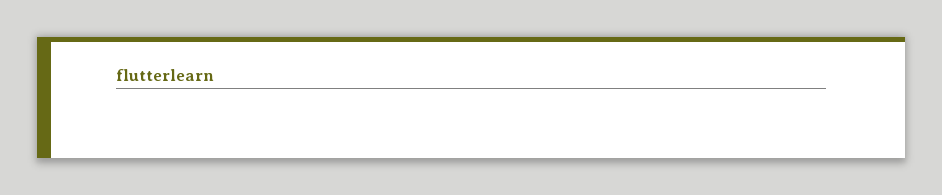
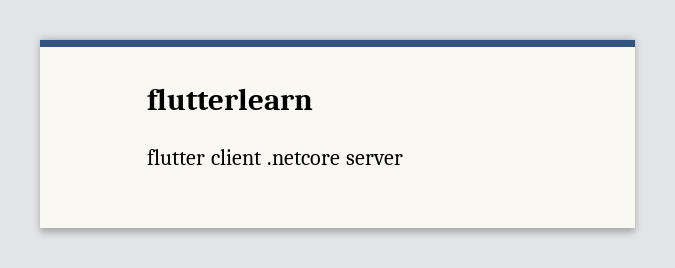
+ flutter client .netcore server

